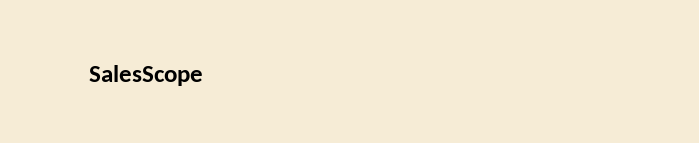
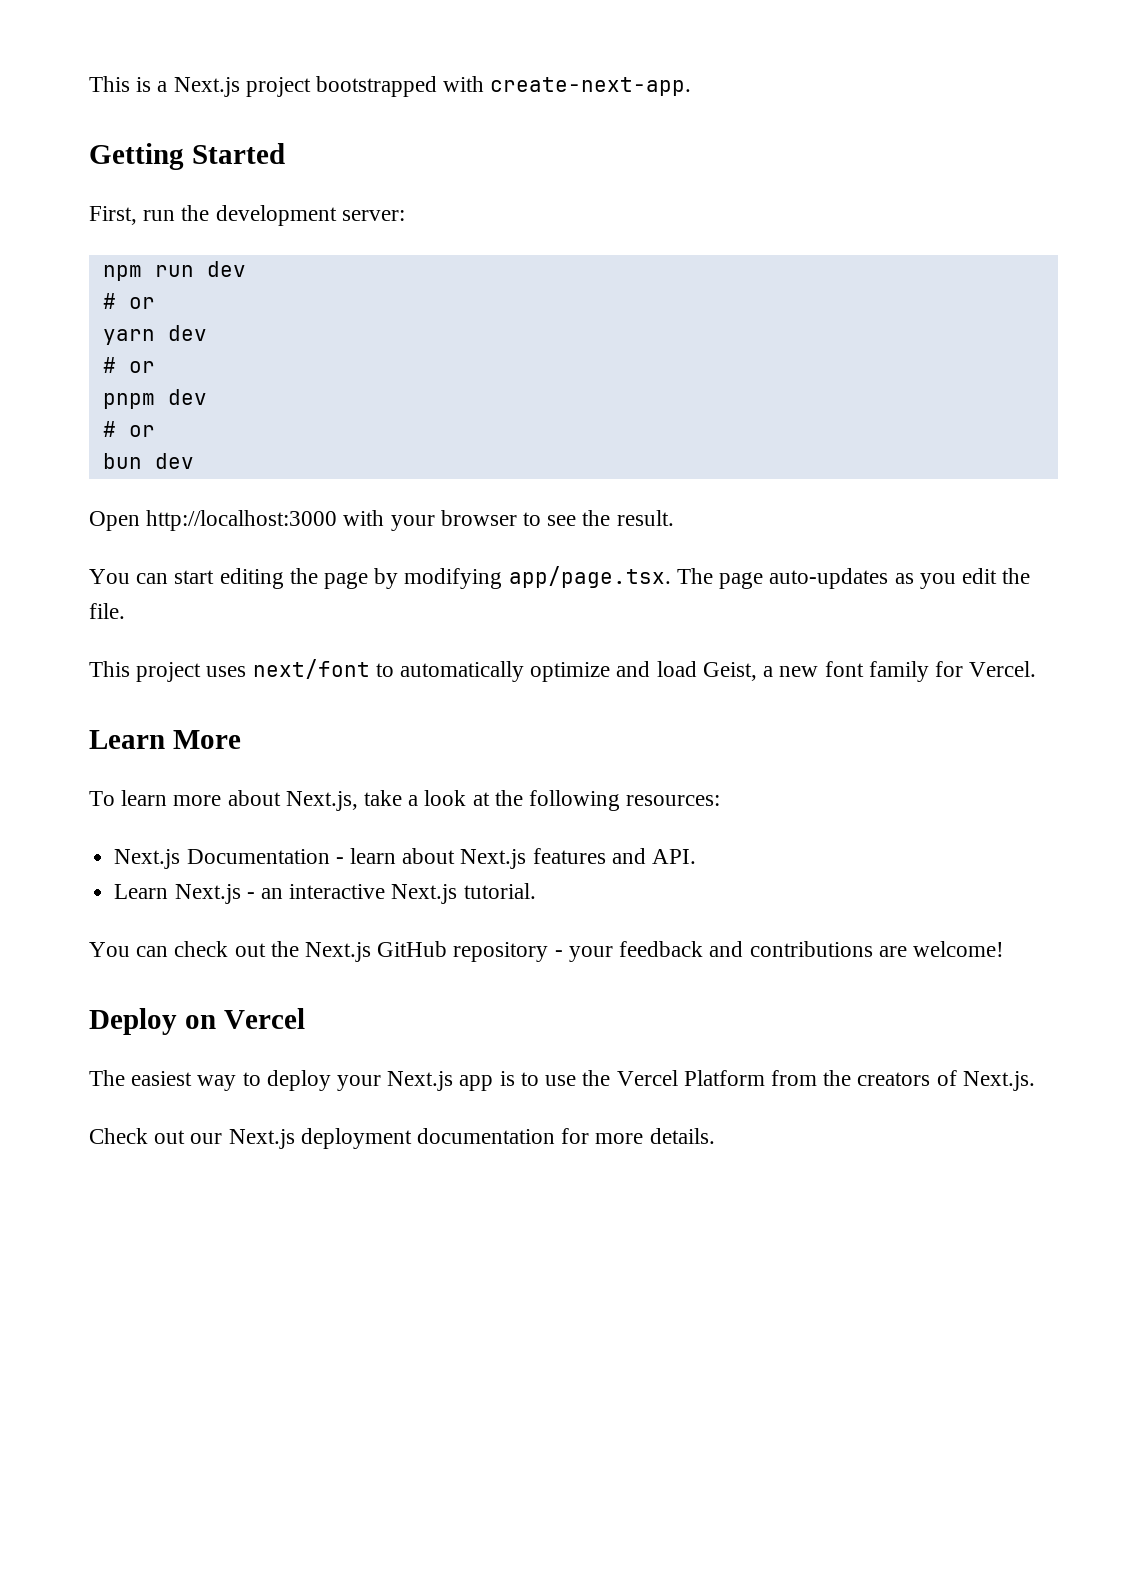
- SalesScope
+ This is a Next.js project bootstrapped with create-next-app.
+ Getting Started
+ First, run the development server:
+ npm run dev
+ # or
+ yarn dev
+ # or
+ pnpm dev
+ # or
+ bun dev
+ Open http://localhost:3000 with your browser to see the result.
+ You can start editing the page by modifying app/page.tsx. The page auto-updates as you edit the file.
+ This project uses next/font to automatically optimize and load Geist, a new font family for Vercel.
+ Learn More
+ To learn more about Next.js, take a look at the following resources:
+ Next.js Documentation - learn about Next.js features and API.
+ Learn Next.js - an interactive Next.js tutorial.
+ You can check out the Next.js GitHub repository - your feedback and contributions are welcome!
+ Deploy on Vercel
+ The easiest way to deploy your Next.js app is to use the Vercel Platform from the creators of Next.js.
+ Check out our Next.js deployment documentation for more details.

